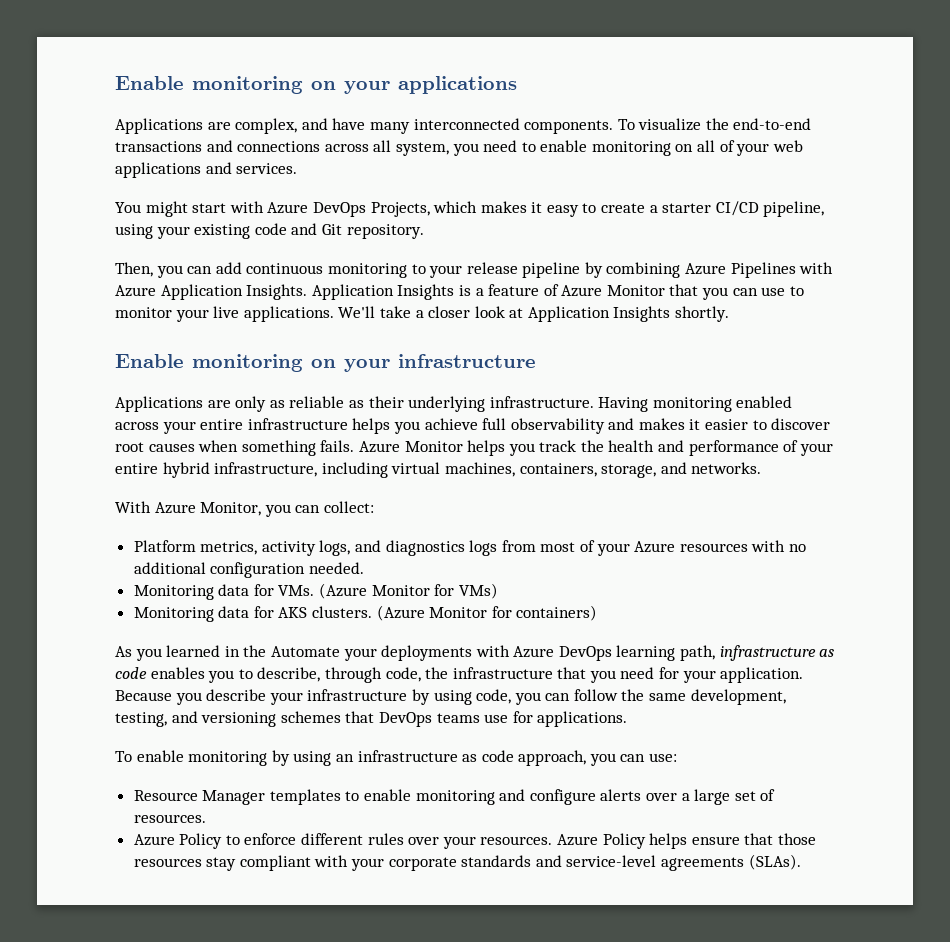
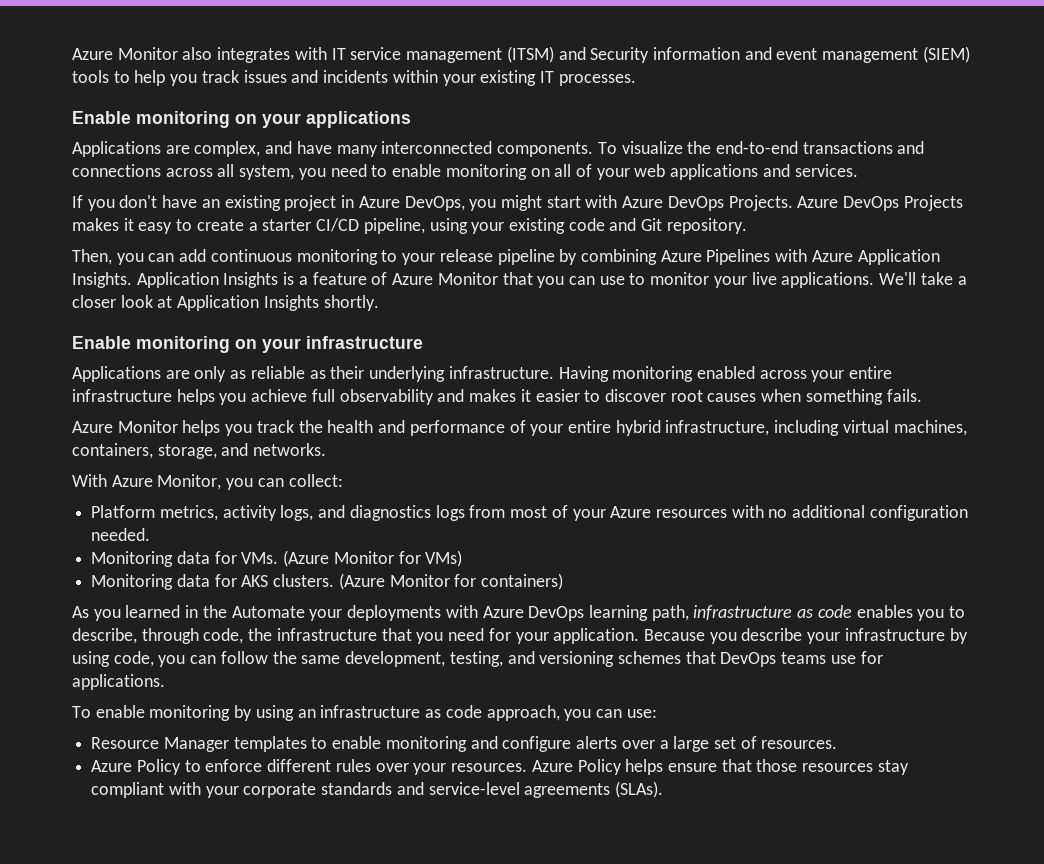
+ Azure Monitor also integrates with IT service management (ITSM) and Security information and event management (SIEM) tools to help you track issues and incidents within your existing IT processes.
- You might start with Azure DevOps Projects, which makes it easy to create a starter CI/CD pipeline, using your existing code and Git repository.
+ If you don't have an existing project in Azure DevOps, you might start with Azure DevOps Projects. Azure DevOps Projects makes it easy to create a starter CI/CD pipeline, using your existing code and Git repository.
- Having monitoring enabled across your entire infrastructure helps you achieve full observability and makes it easier to discover root causes when something fails. Azure Monitor helps you track the health and performance of your entire hybrid infrastructure, including virtual machines, containers, storage, and networks.
+ Having monitoring enabled across your entire infrastructure helps you achieve full observability and makes it easier to discover root causes when something fails.
+ Azure Monitor helps you track the health and performance of your entire hybrid infrastructure, including virtual machines, containers, storage, and networks.

